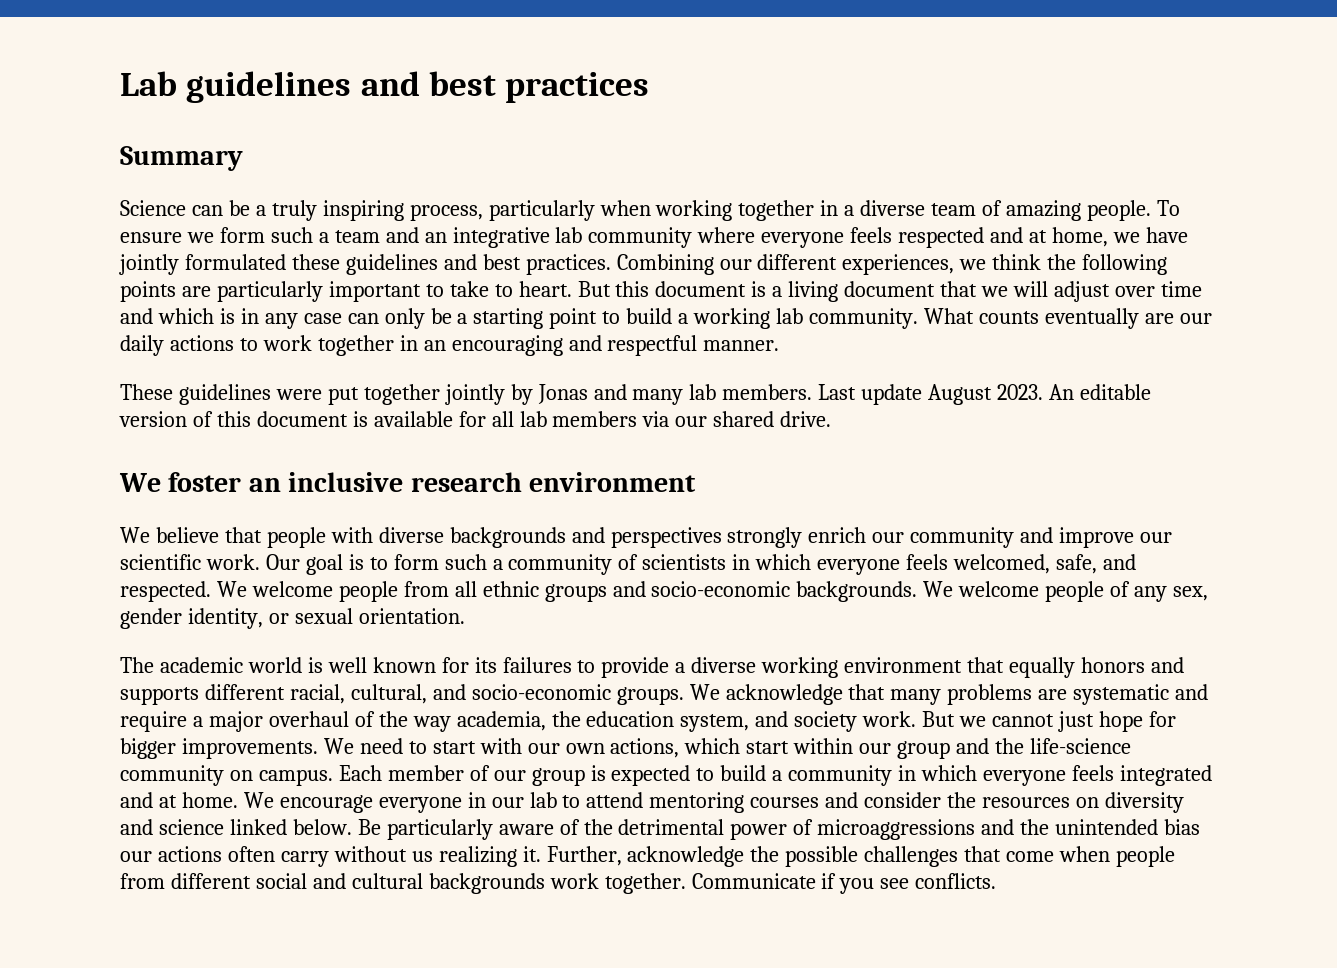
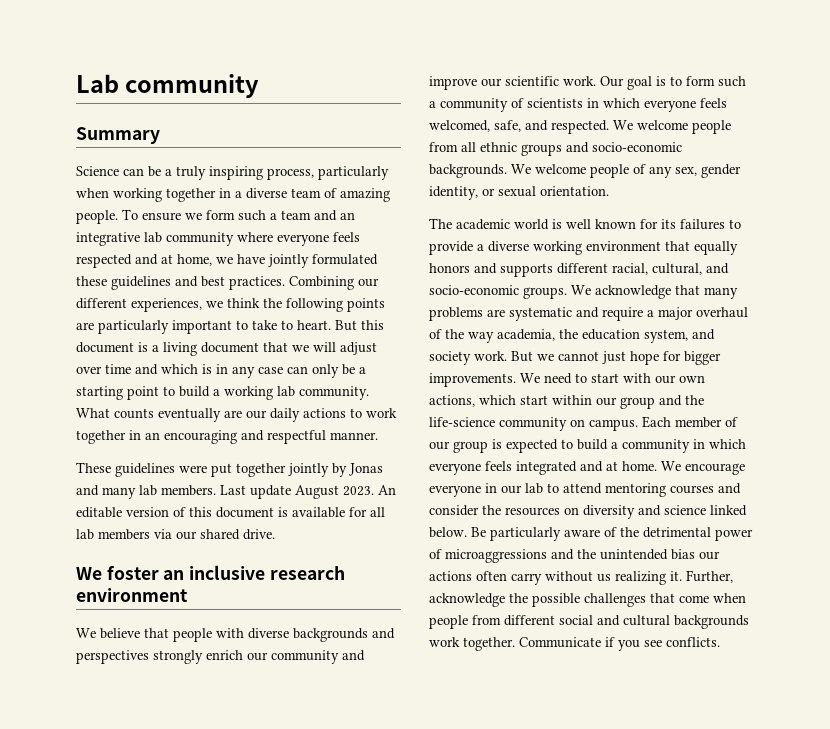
- Lab guidelines and best practices
+ Lab community

